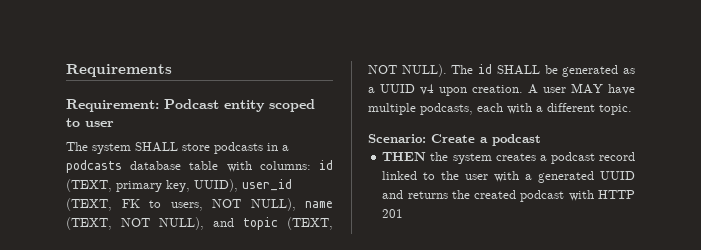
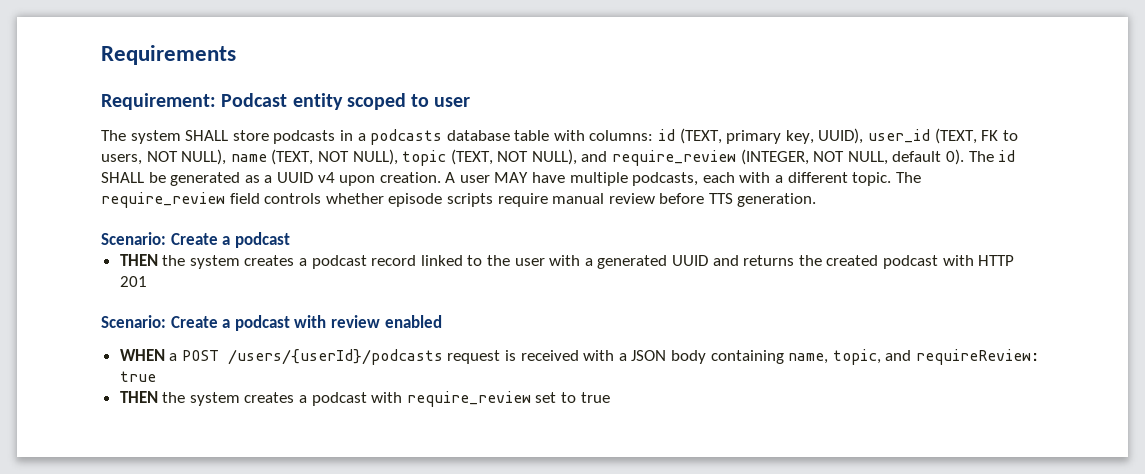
- The system SHALL store podcasts in a podcasts database table with columns: id (TEXT, primary key, UUID), user_id (TEXT, FK to users, NOT NULL), name (TEXT, NOT NULL), and topic (TEXT, NOT NULL).
+ The system SHALL store podcasts in a podcasts database table with columns: id (TEXT, primary key, UUID), user_id (TEXT, FK to users, NOT NULL), name (TEXT, NOT NULL), topic (TEXT, NOT NULL), and require_review (INTEGER, NOT NULL, default 0).
+ The require_review field controls whether episode scripts require manual review before TTS generation.
+ Scenario: Create a podcast with review enabled
+ WHEN a POST /users/{userId}/podcasts request is received with a JSON body containing name, topic, and requireReview: true
+ THEN the system creates a podcast with require_review set to true

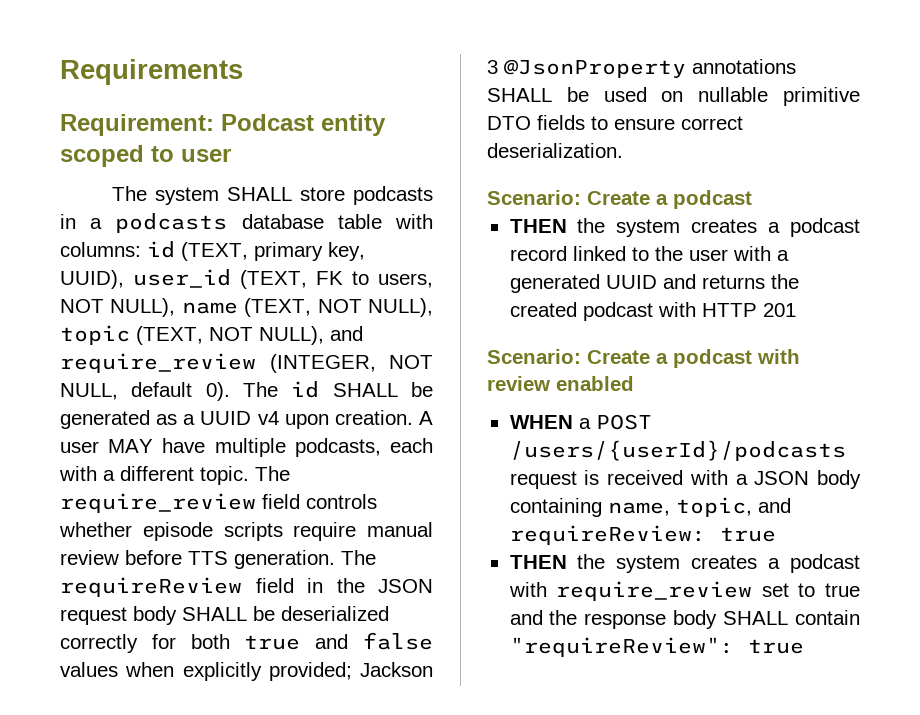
+ The requireReview field in the JSON request body SHALL be deserialized correctly for both true and false values when explicitly provided; Jackson 3 @JsonProperty annotations SHALL be used on nullable primitive DTO fields to ensure correct deserialization.
- THEN the system creates a podcast with require_review set to true
+ THEN the system creates a podcast with require_review set to true and the response body SHALL contain "requireReview": true

